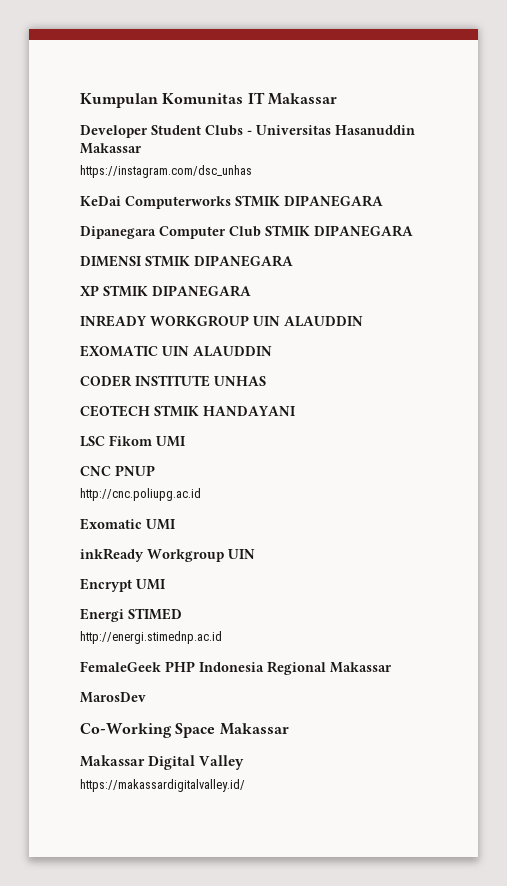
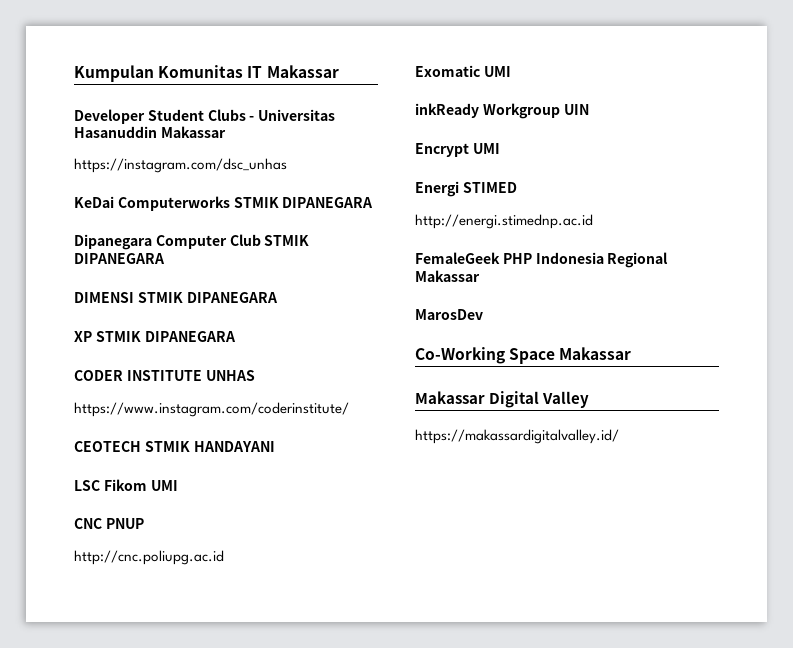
- INREADY WORKGROUP UIN ALAUDDIN
- EXOMATIC UIN ALAUDDIN
+ https://www.instagram.com/coderinstitute/

